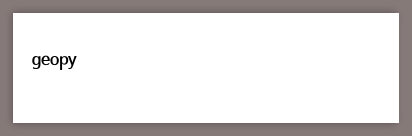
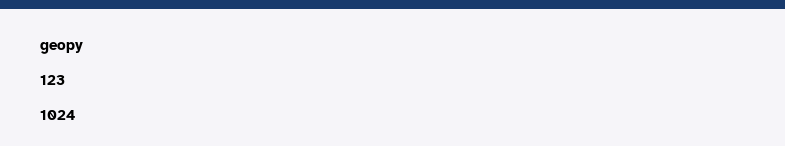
+ 123
+ 1024

